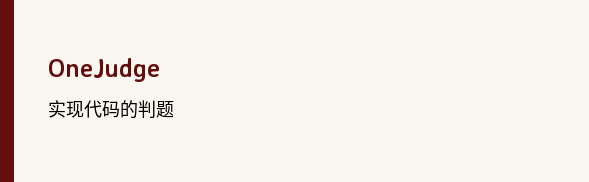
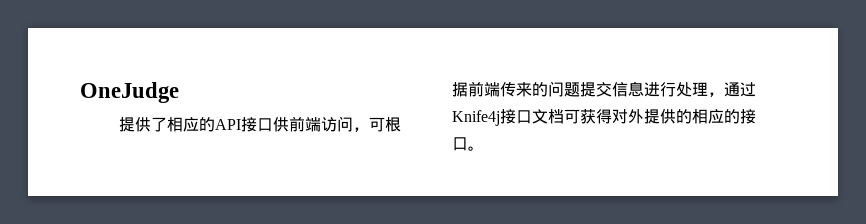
- 实现代码的判题
+ 提供了相应的API接口供前端访问，可根据前端传来的问题提交信息进行处理，通过Knife4j接口文档可获得对外提供的相应的接口。

